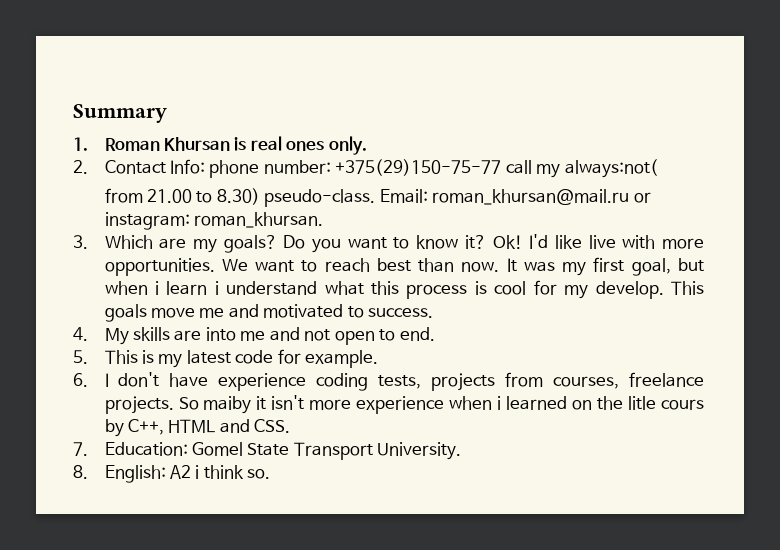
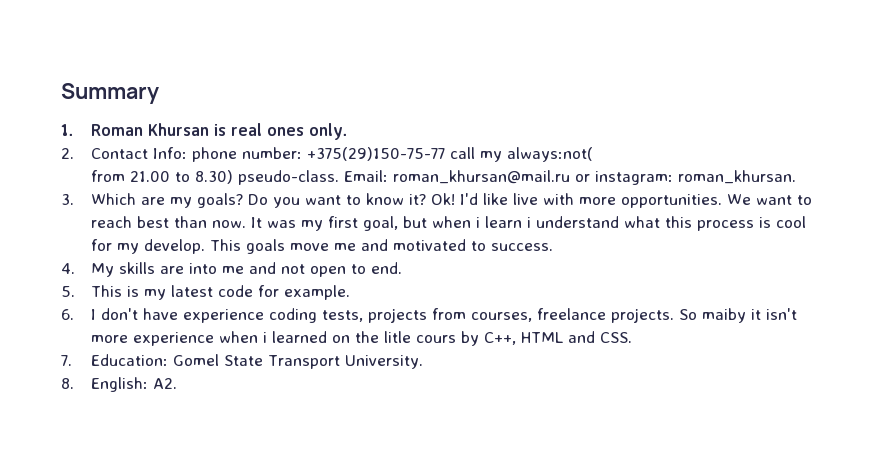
- 8. English: A2 i think so.
+ 8. English: A2.

